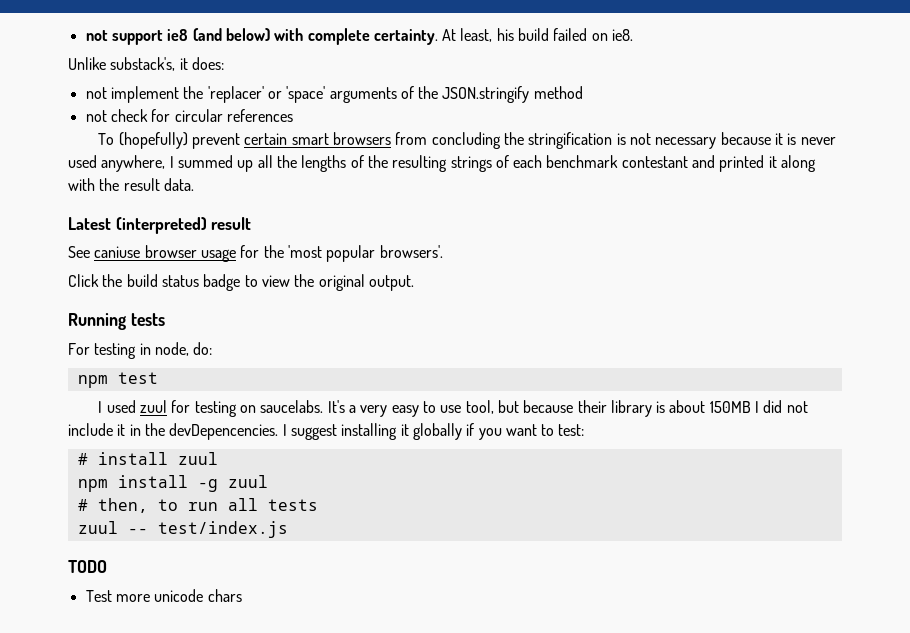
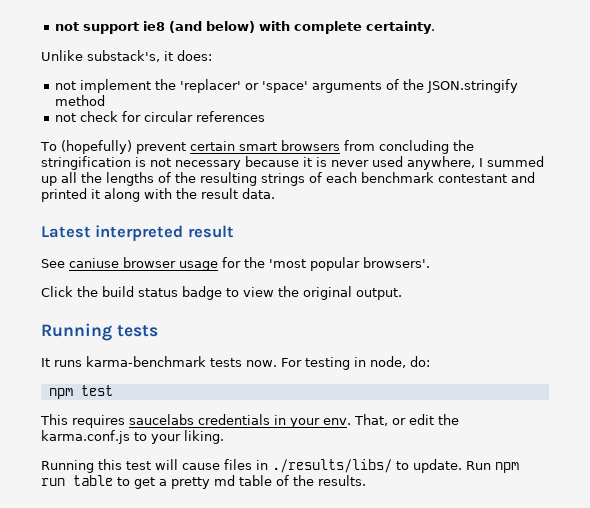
- At least, his build failed on ie8.
- Latest (interpreted) result
+ Latest interpreted result
+ It runs karma-benchmark tests now.
- I used zuul for testing on saucelabs. It's a very easy to use tool, but because their library is about 150MB I did not include it in the devDepencencies. I suggest installing it globally if you want to test:
- # install zuul
- npm install -g zuul
- # then, to run all tests
- zuul -- test/index.js
- TODO
- Test more unicode chars
+ This requires saucelabs credentials in your env. That, or edit the karma.conf.js to your liking.
+ Running this test will cause files in ./results/libs/ to update. Run npm run table to get a pretty md table of the results.

